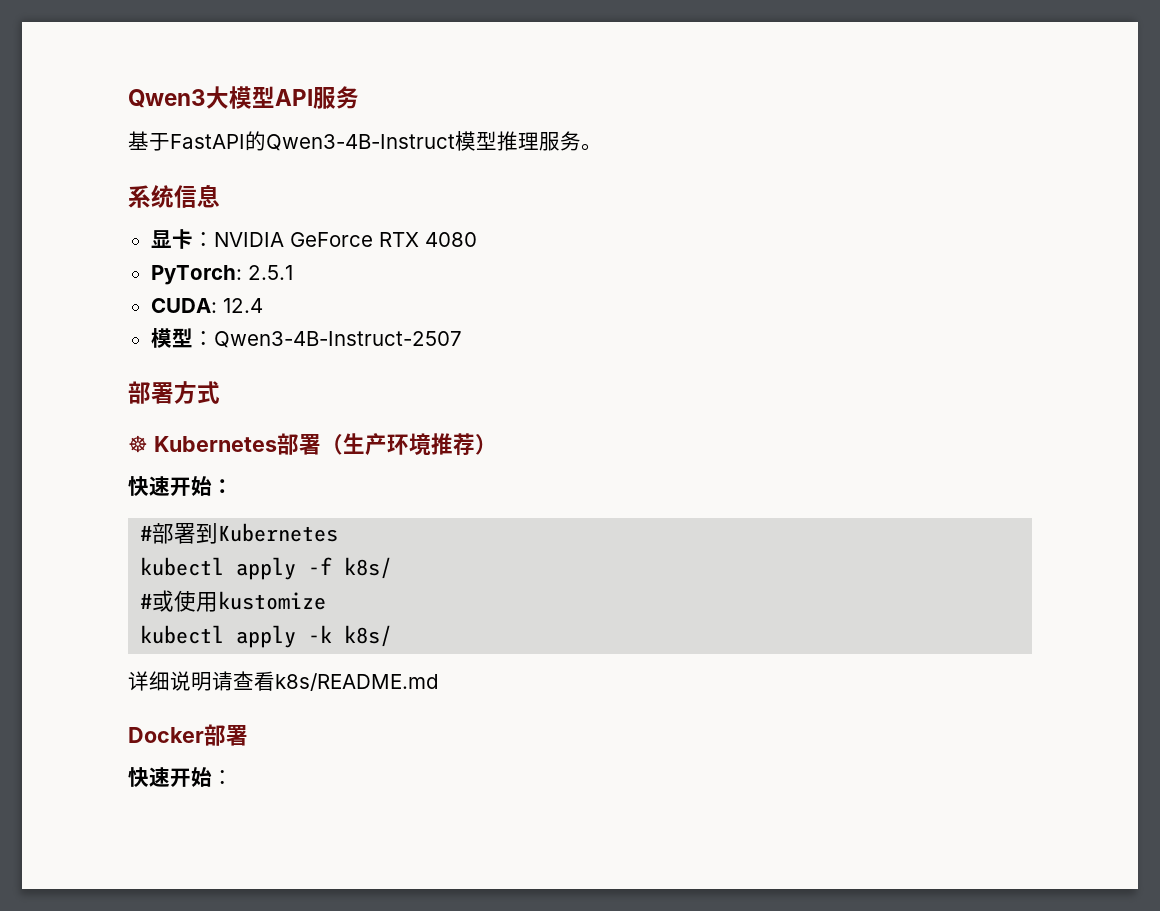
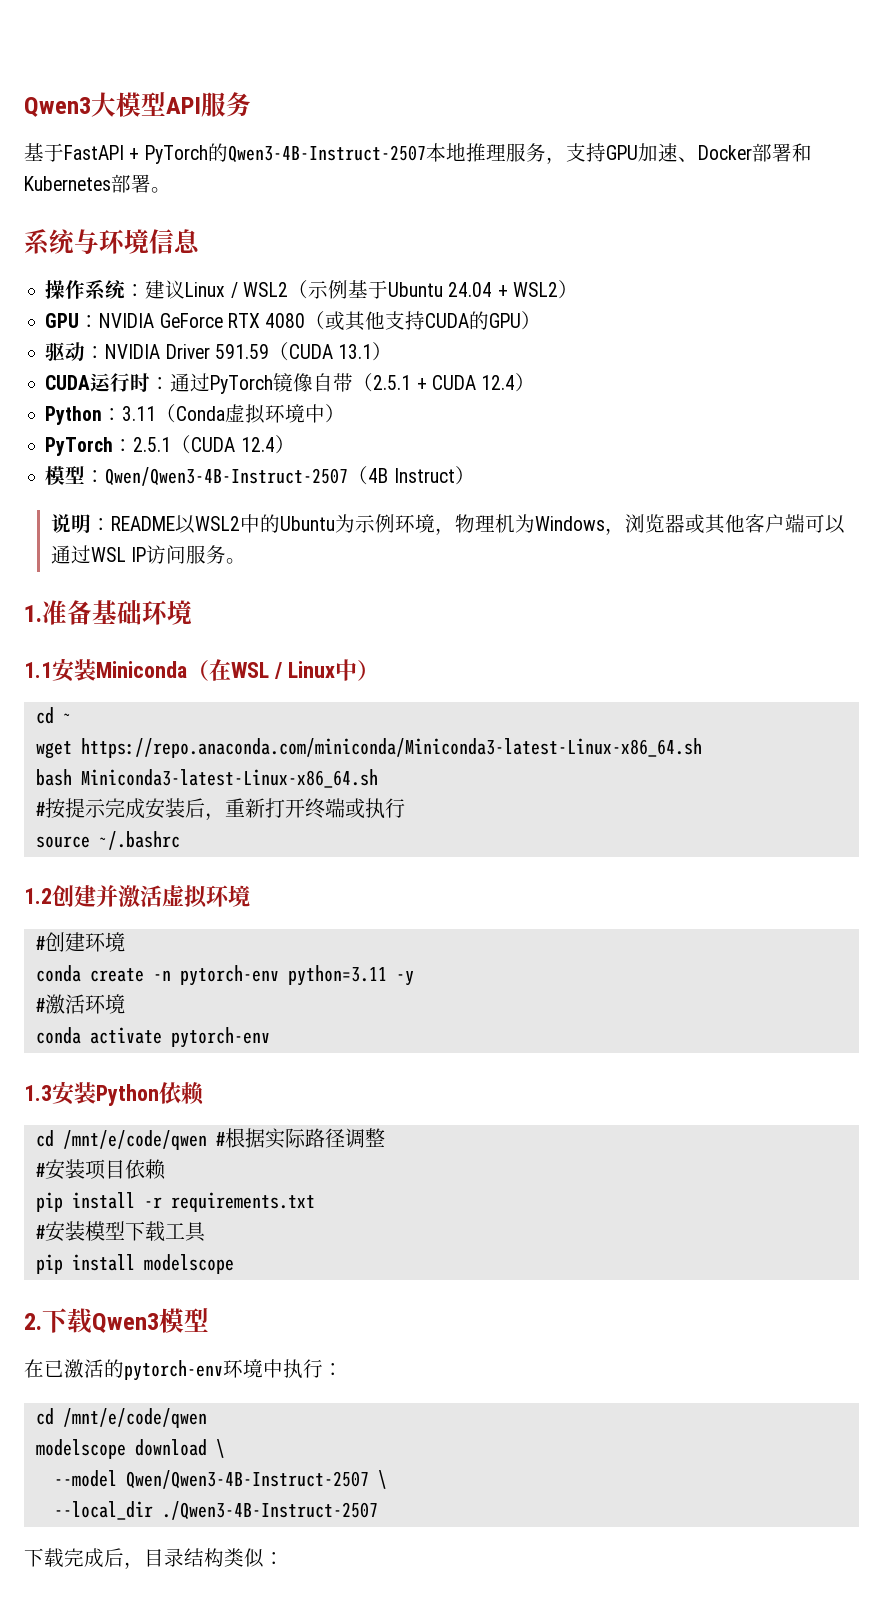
- 基于FastAPI的Qwen3-4B-Instruct模型推理服务。
+ 基于FastAPI + PyTorch的Qwen3-4B-Instruct-2507本地推理服务，支持GPU加速、Docker部署和Kubernetes部署。
- 系统信息
+ 系统与环境信息
- 显卡：NVIDIA GeForce RTX 4080
- PyTorch: 2.5.1
- CUDA: 12.4
+ 操作系统：建议Linux / WSL2（示例基于Ubuntu 24.04 + WSL2）
+ GPU：NVIDIA GeForce RTX 4080（或其他支持CUDA的GPU）
+ 驱动：NVIDIA Driver 591.59（CUDA 13.1）
+ CUDA运行时：通过PyTorch镜像自带（2.5.1 + CUDA 12.4）
+ Python：3.11（Conda虚拟环境中）
+ PyTorch：2.5.1（CUDA 12.4）
- 模型：Qwen3-4B-Instruct-2507
- 部署方式
- ☸ Kubernetes部署（生产环境推荐）
- 快速开始：
- #部署到Kubernetes
- kubectl apply -f k8s/
- #或使用kustomize
- kubectl apply -k k8s/
- 详细说明请查看k8s/README.md
- Docker部署
- 快速开始：
+ 模型：Qwen/Qwen3-4B-Instruct-2507（4B Instruct）
+ 说明：README以WSL2中的Ubuntu为示例环境，物理机为Windows，浏览器或其他客户端可以通过WSL IP访问服务。
+ 1.准备基础环境
+ 1.1安装Miniconda（在WSL / Linux中）
+ cd ~
+ wget https://repo.anaconda.com/miniconda/Miniconda3-latest-Linux-x86_64.sh
+ bash Miniconda3-latest-Linux-x86_64.sh
+ #按提示完成安装后，重新打开终端或执行
+ source ~/.bashrc
+ 1.2创建并激活虚拟环境
+ #创建环境
+ conda create -n pytorch-env python=3.11 -y
+ #激活环境
+ conda activate pytorch-env
+ 1.3安装Python依赖
+ cd /mnt/e/code/qwen #根据实际路径调整
+ #安装项目依赖
+ pip install -r requirements.txt
+ #安装模型下载工具
+ pip install modelscope
+ 2.下载Qwen3模型
+ 在已激活的pytorch-env环境中执行：
+ cd /mnt/e/code/qwen
+ modelscope download \
+ --model Qwen/Qwen3-4B-Instruct-2507 \
+ --local_dir ./Qwen3-4B-Instruct-2507
+ 下载完成后，目录结构类似：

